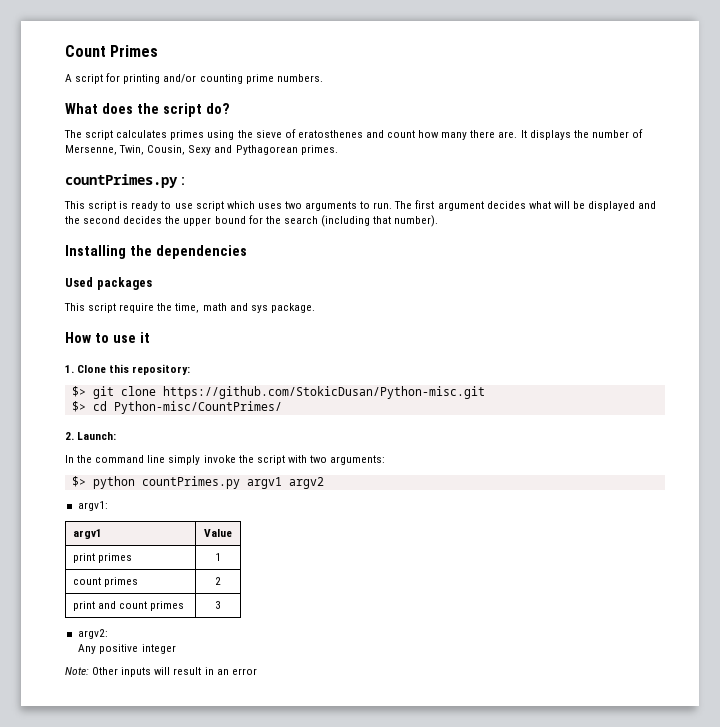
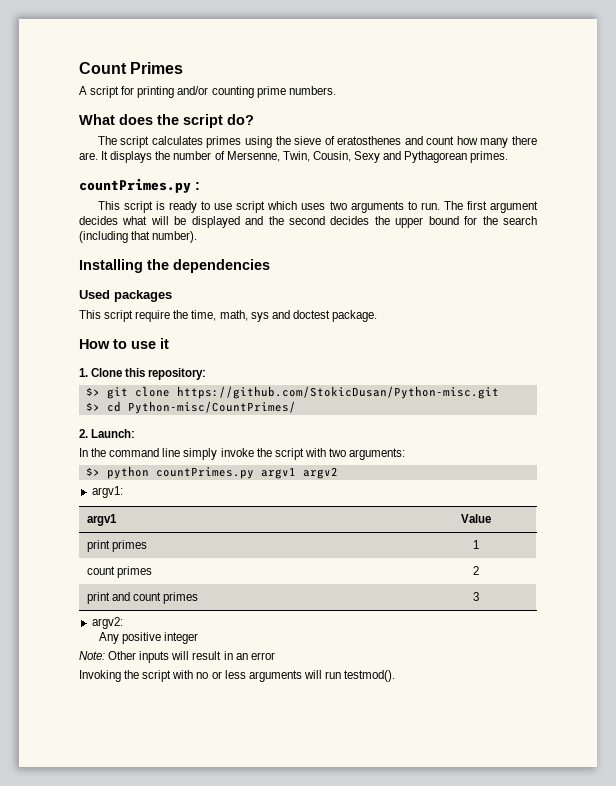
- This script require the time, math and sys package.
+ This script require the time, math, sys and doctest package.
+ Invoking the script with no or less arguments will run testmod().

